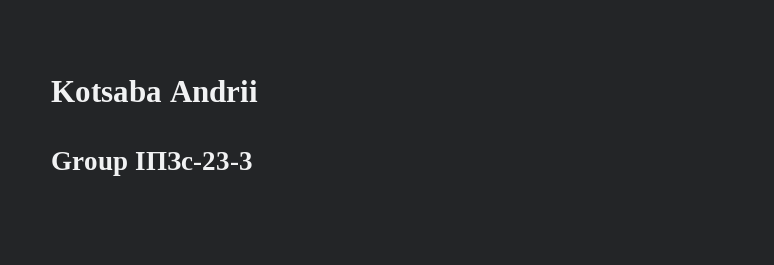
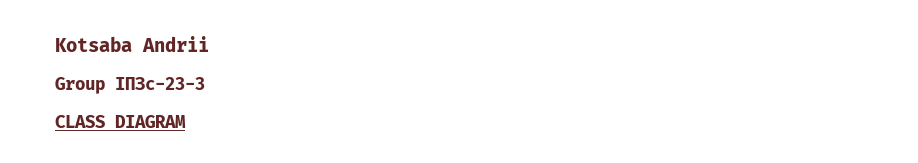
+ CLASS DIAGRAM

